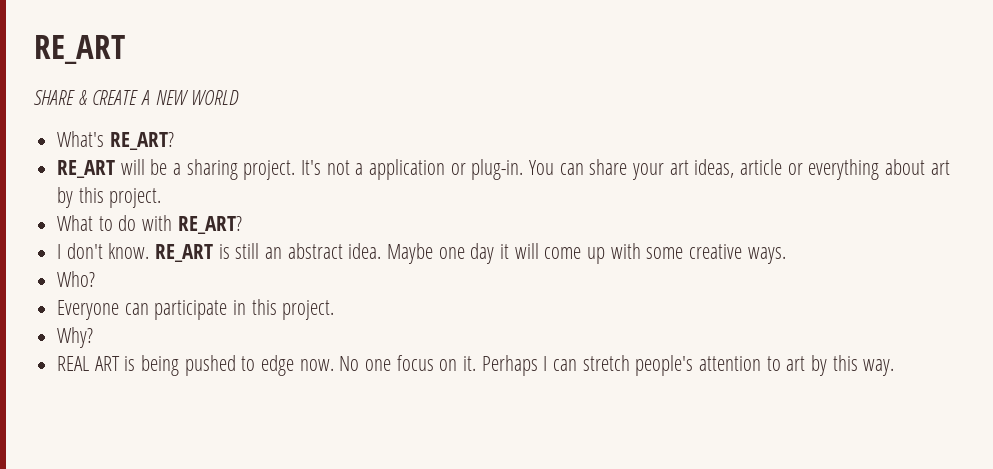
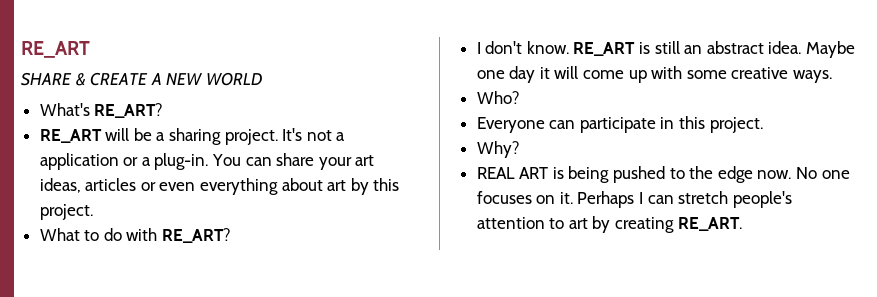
- It's not a application or plug-in.
+ It's not a application or a plug-in.
- You can share your art ideas, article or everything about art by this project.
+ You can share your art ideas, articles or even everything about art by this project.
- REAL ART is being pushed to edge now.
+ REAL ART is being pushed to the edge now.
- No one focus on it.
+ No one focuses on it.
- Perhaps I can stretch people's attention to art by this way.
+ Perhaps I can stretch people's attention to art by creating RE_ART.

